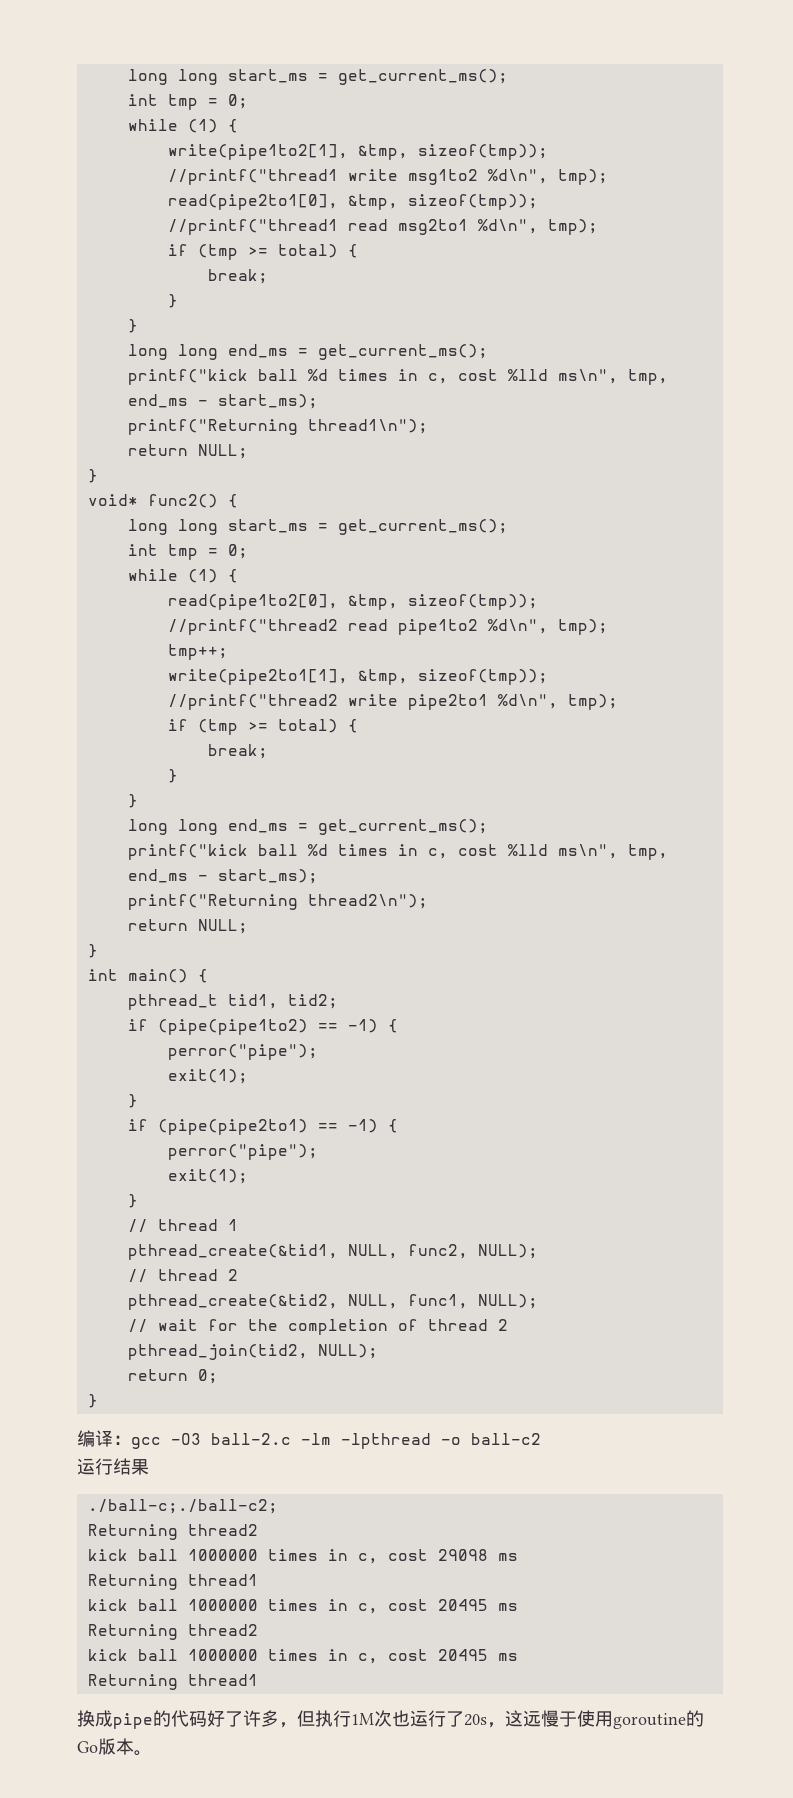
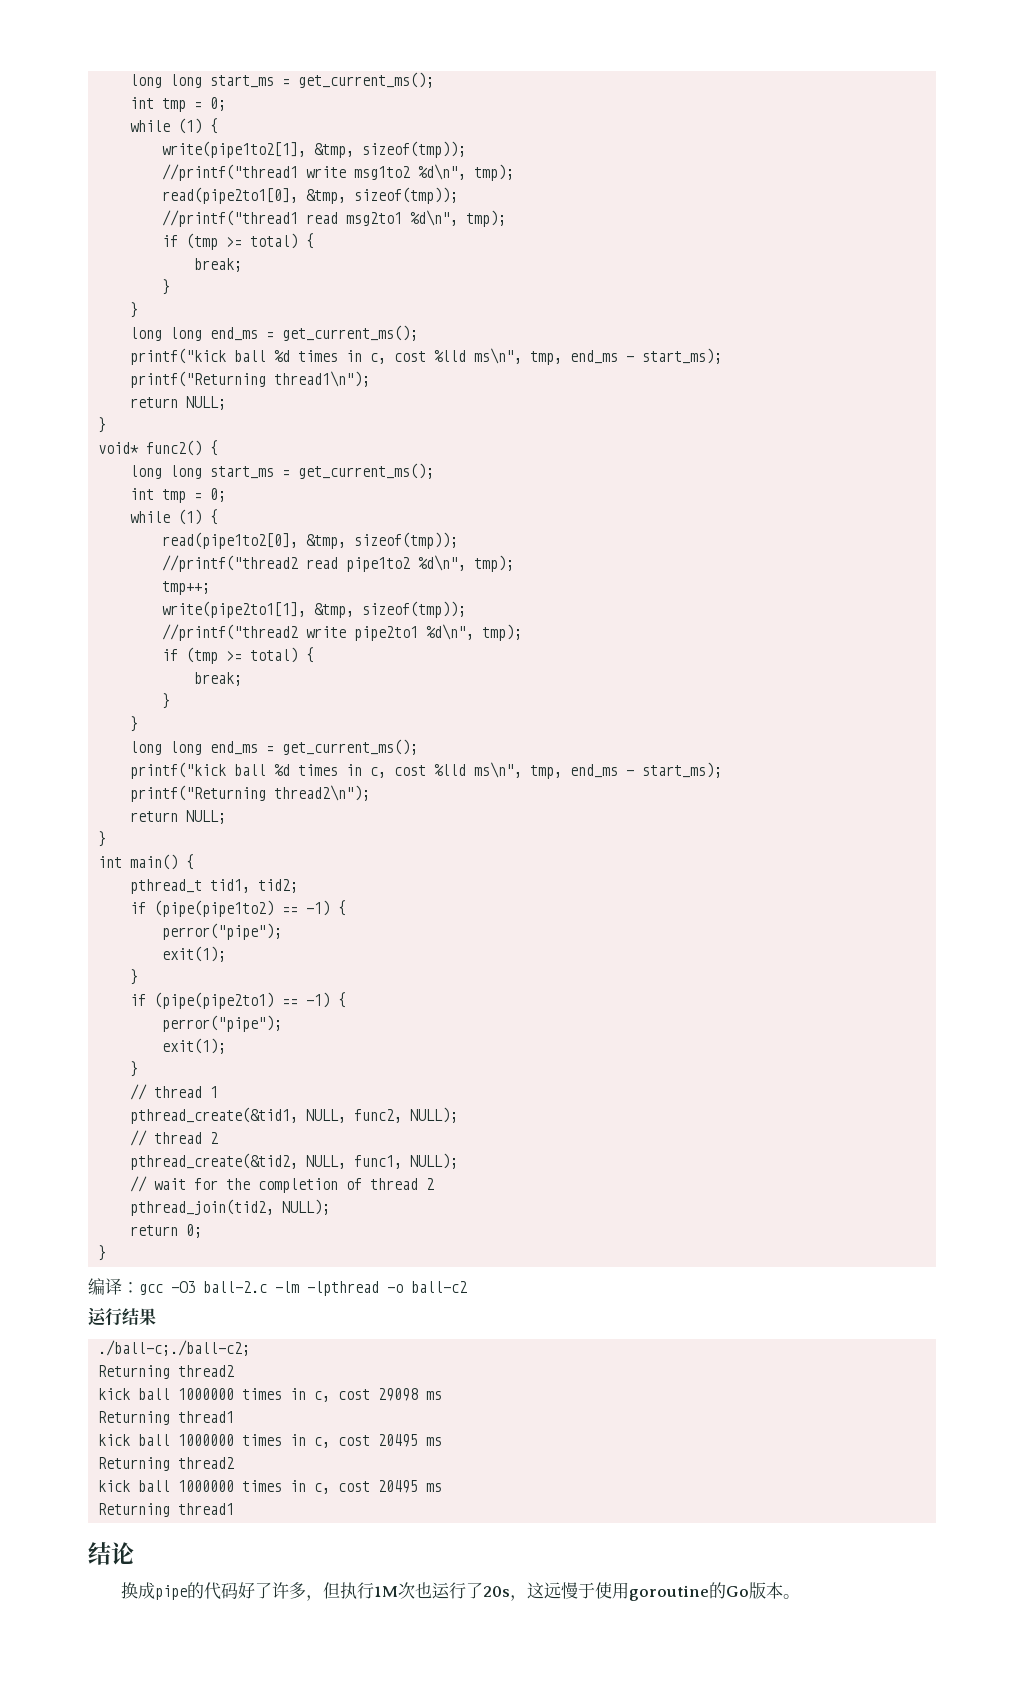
+ 结论

